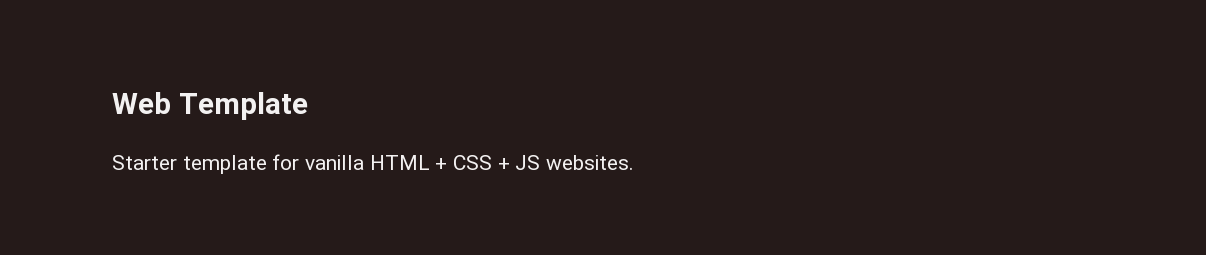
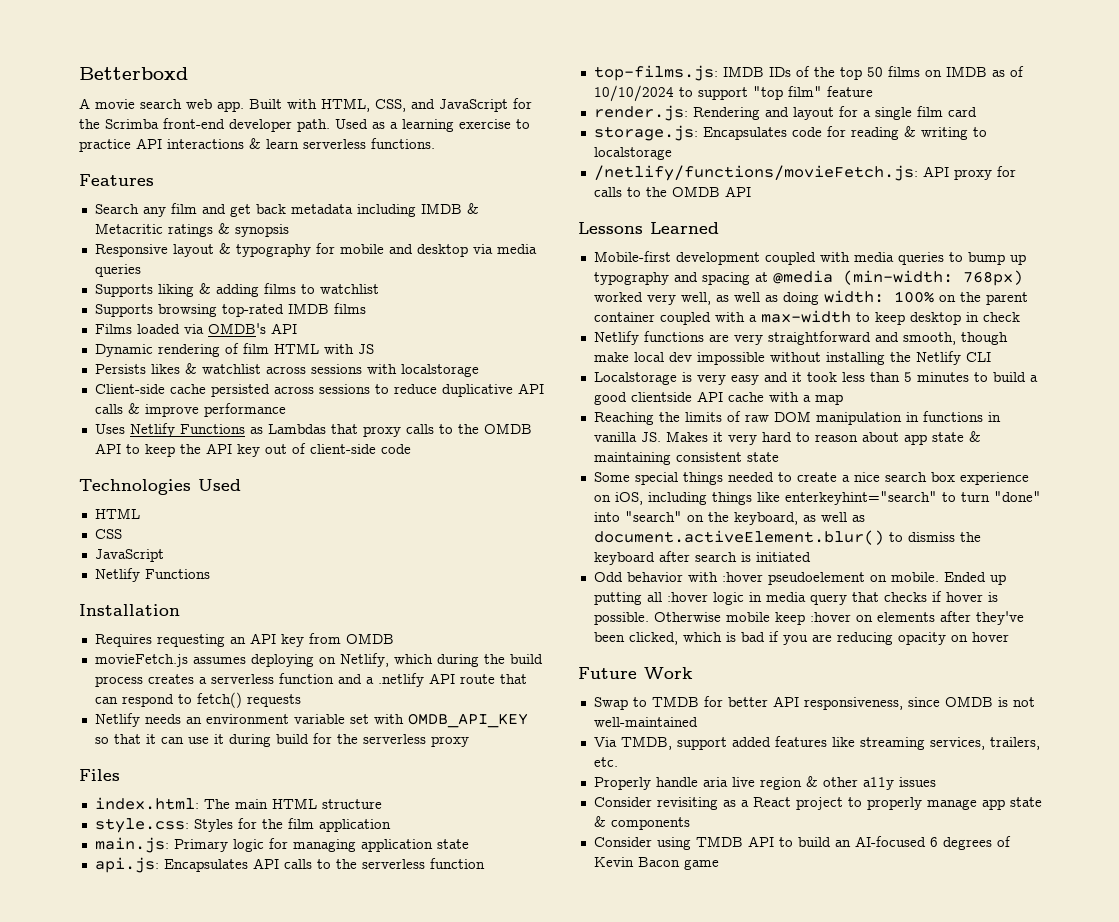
- Web Template
- Starter template for vanilla HTML + CSS + JS websites.
+ Betterboxd
+ A movie search web app. Built with HTML, CSS, and JavaScript for the Scrimba front-end developer path. Used as a learning exercise to practice API interactions & learn serverless functions.
+ Features
+ Search any film and get back metadata including IMDB & Metacritic ratings & synopsis
+ Responsive layout & typography for mobile and desktop via media queries
+ Supports liking & adding films to watchlist
+ Supports browsing top-rated IMDB films
+ Films loaded via OMDB's API
+ Dynamic rendering of film HTML with JS
+ Persists likes & watchlist across sessions with localstorage
+ Client-side cache persisted across sessions to reduce duplicative API calls & improve performance
+ Uses Netlify Functions as Lambdas that proxy calls to the OMDB API to keep the API key out of client-side code
+ Technologies Used
+ HTML
+ CSS
+ JavaScript
+ Netlify Functions
+ Installation
+ Requires requesting an API key from OMDB
+ movieFetch.js assumes deploying on Netlify, which during the build process creates a serverless function and a .netlify API route that can respond to fetch() requests
+ Netlify needs an environment variable set with OMDB_API_KEY so that it can use it during build for the serverless proxy
+ Files
+ index.html: The main HTML structure
+ style.css: Styles for the film application
+ main.js: Primary logic for managing application state
+ api.js: Encapsulates API calls to the serverless function
+ top-films.js: IMDB IDs of the top 50 films on IMDB as of 10/10/2024 to support "top film" feature
+ render.js: Rendering and layout for a single film card
+ storage.js: Encapsulates code for reading & writing to localstorage
+ /netlify/functions/movieFetch.js: API proxy for calls to the OMDB API
+ Lessons Learned
+ Mobile-first development coupled with media queries to bump up typography and spacing at @media (min-width: 768px) worked very well, as well as doing width: 100% on the parent container coupled with a max-width to keep desktop in check
+ Netlify functions are very straightforward and smooth, though make local dev impossible without installing the Netlify CLI
+ Localstorage is very easy and it took less than 5 minutes to build a good clientside API cache with a map
+ Reaching the limits of raw DOM manipulation in functions in vanilla JS. Makes it very hard to reason about app state & maintaining consistent state
+ Some special things needed to create a nice search box experience on iOS, including things like enterkeyhint="search" to turn "done" into "search" on the keyboard, as well as document.activeElement.blur() to dismiss the keyboard after search is initiated
+ Odd behavior with :hover pseudoelement on mobile. Ended up putting all :hover logic in media query that checks if hover is possible. Otherwise mobile keep :hover on elements after they've been clicked, which is bad if you are reducing opacity on hover
+ Future Work
+ Swap to TMDB for better API responsiveness, since OMDB is not well-maintained
+ Via TMDB, support added features like streaming services, trailers, etc.
+ Properly handle aria live region & other a11y issues
+ Consider revisiting as a React project to properly manage app state & components
+ Consider using TMDB API to build an AI-focused 6 degrees of Kevin Bacon game

